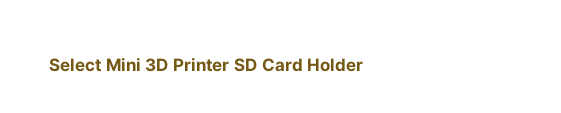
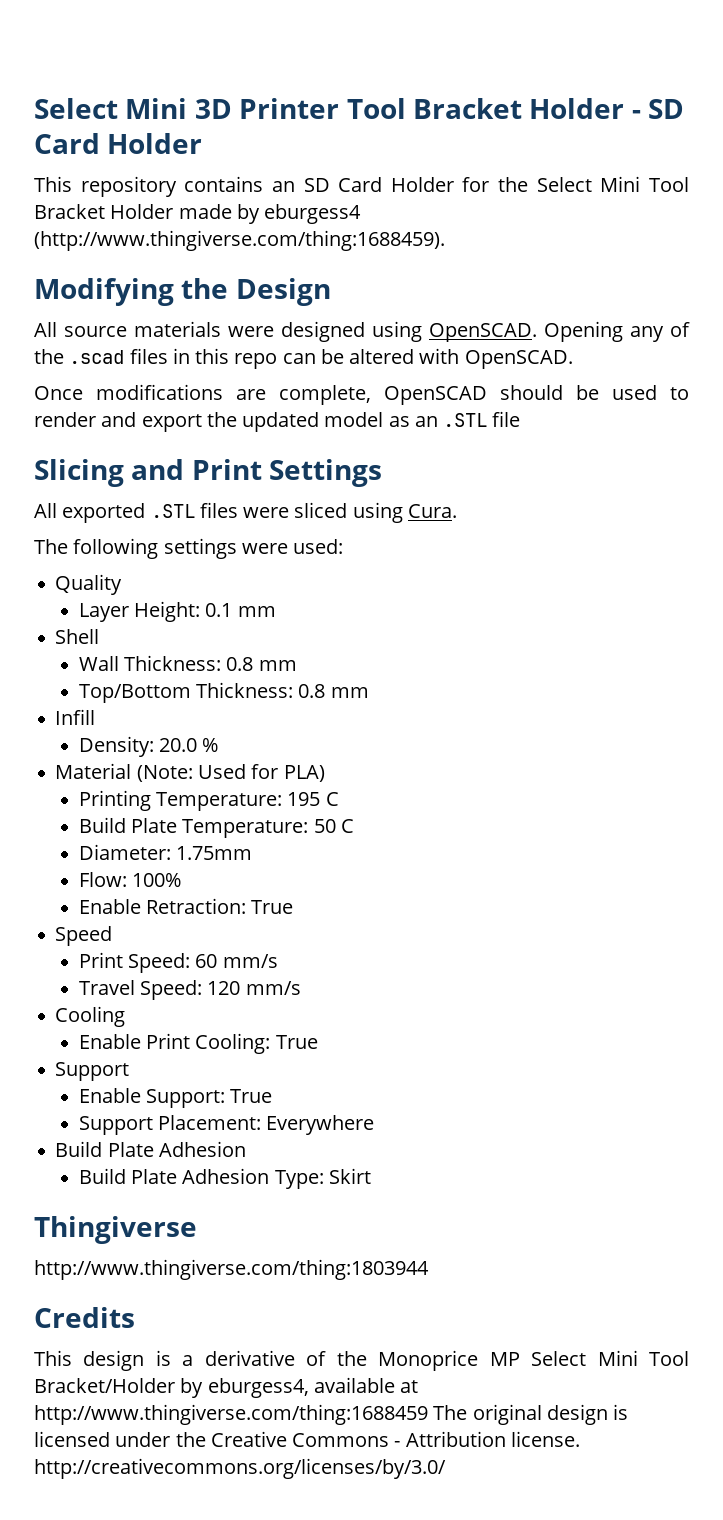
- Select Mini 3D Printer SD Card Holder
+ Select Mini 3D Printer Tool Bracket Holder - SD Card Holder
+ This repository contains an SD Card Holder for the Select Mini Tool Bracket Holder made by eburgess4 (http://www.thingiverse.com/thing:1688459).
+ Modifying the Design
+ All source materials were designed using OpenSCAD. Opening any of the .scad files in this repo can be altered with OpenSCAD.
+ Once modifications are complete, OpenSCAD should be used to render and export the updated model as an .STL file
+ Slicing and Print Settings
+ All exported .STL files were sliced using Cura.
+ The following settings were used:
+ Quality
+ Layer Height: 0.1 mm
+ Shell
+ Wall Thickness: 0.8 mm
+ Top/Bottom Thickness: 0.8 mm
+ Infill
+ Density: 20.0 %
+ Material (Note: Used for PLA)
+ Printing Temperature: 195 C
+ Build Plate Temperature: 50 C
+ Diameter: 1.75mm
+ Flow: 100%
+ Enable Retraction: True
+ Speed
+ Print Speed: 60 mm/s
+ Travel Speed: 120 mm/s
+ Cooling
+ Enable Print Cooling: True
+ Support
+ Enable Support: True
+ Support Placement: Everywhere
+ Build Plate Adhesion
+ Build Plate Adhesion Type: Skirt
+ Thingiverse
+ http://www.thingiverse.com/thing:1803944
+ Credits
+ This design is a derivative of the Monoprice MP Select Mini Tool Bracket/Holder by eburgess4, available at http://www.thingiverse.com/thing:1688459 The original design is licensed under the Creative Commons - Attribution license. http://creativecommons.org/licenses/by/3.0/

